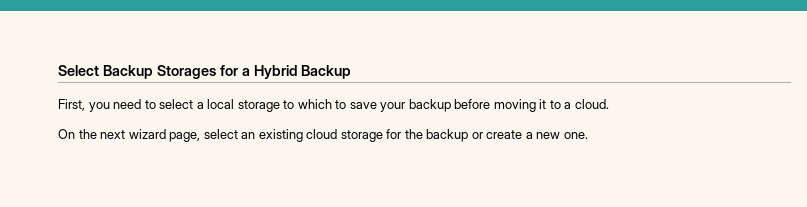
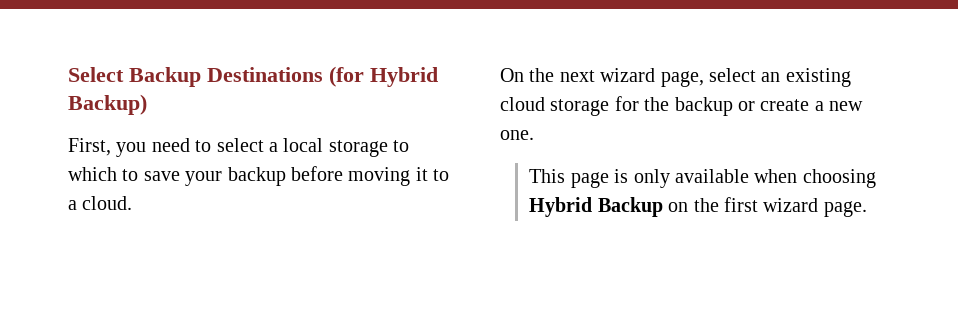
- Select Backup Storages for a Hybrid Backup
+ Select Backup Destinations (for Hybrid Backup)
+ This page is only available when choosing Hybrid Backup on the first wizard page.

